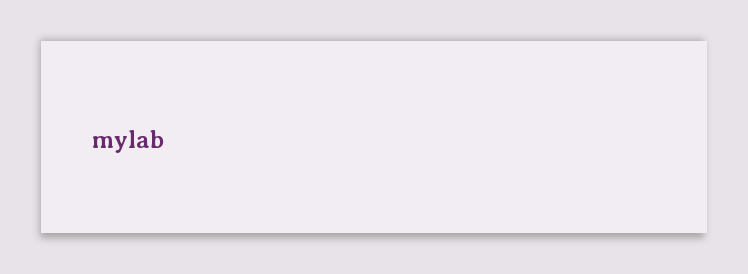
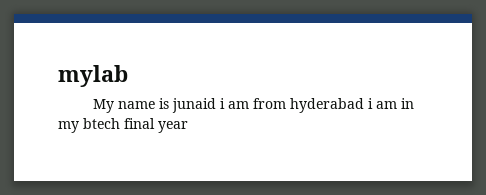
+ My name is junaid i am from hyderabad i am in my btech final year

